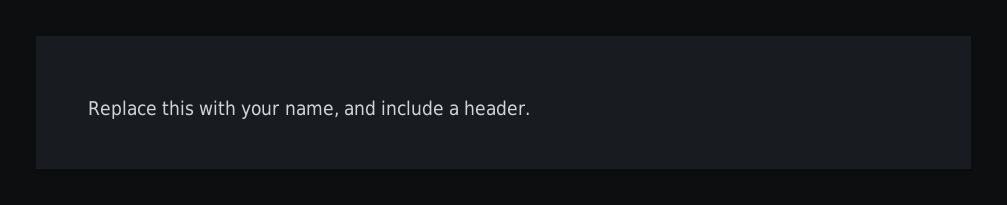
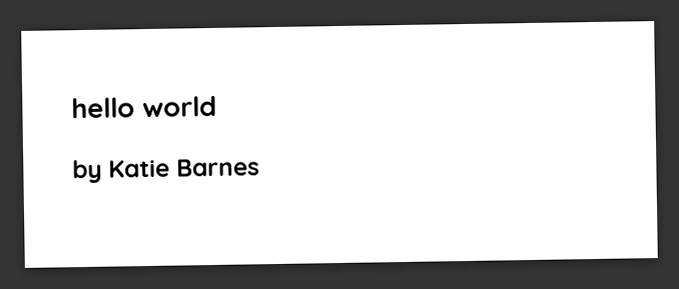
- Replace this with your name, and include a header.
+ hello world
+ by Katie Barnes

